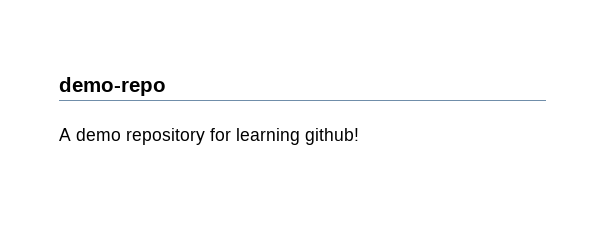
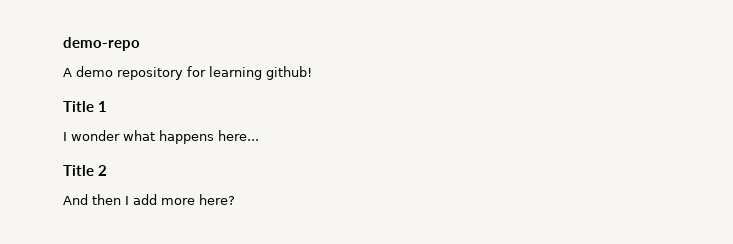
+ Title 1
+ I wonder what happens here...
+ Title 2
+ And then I add more here?

